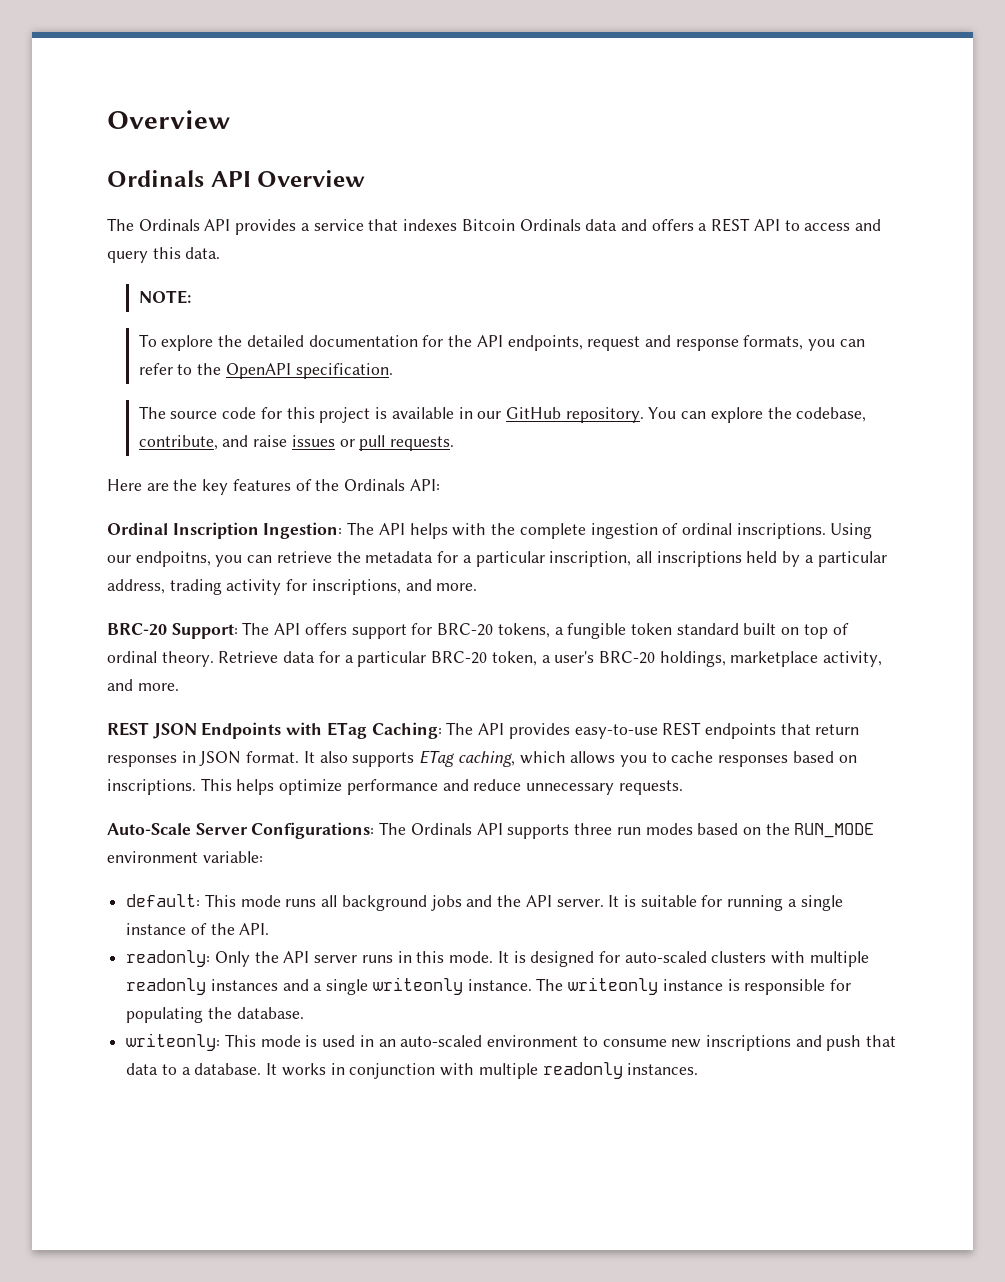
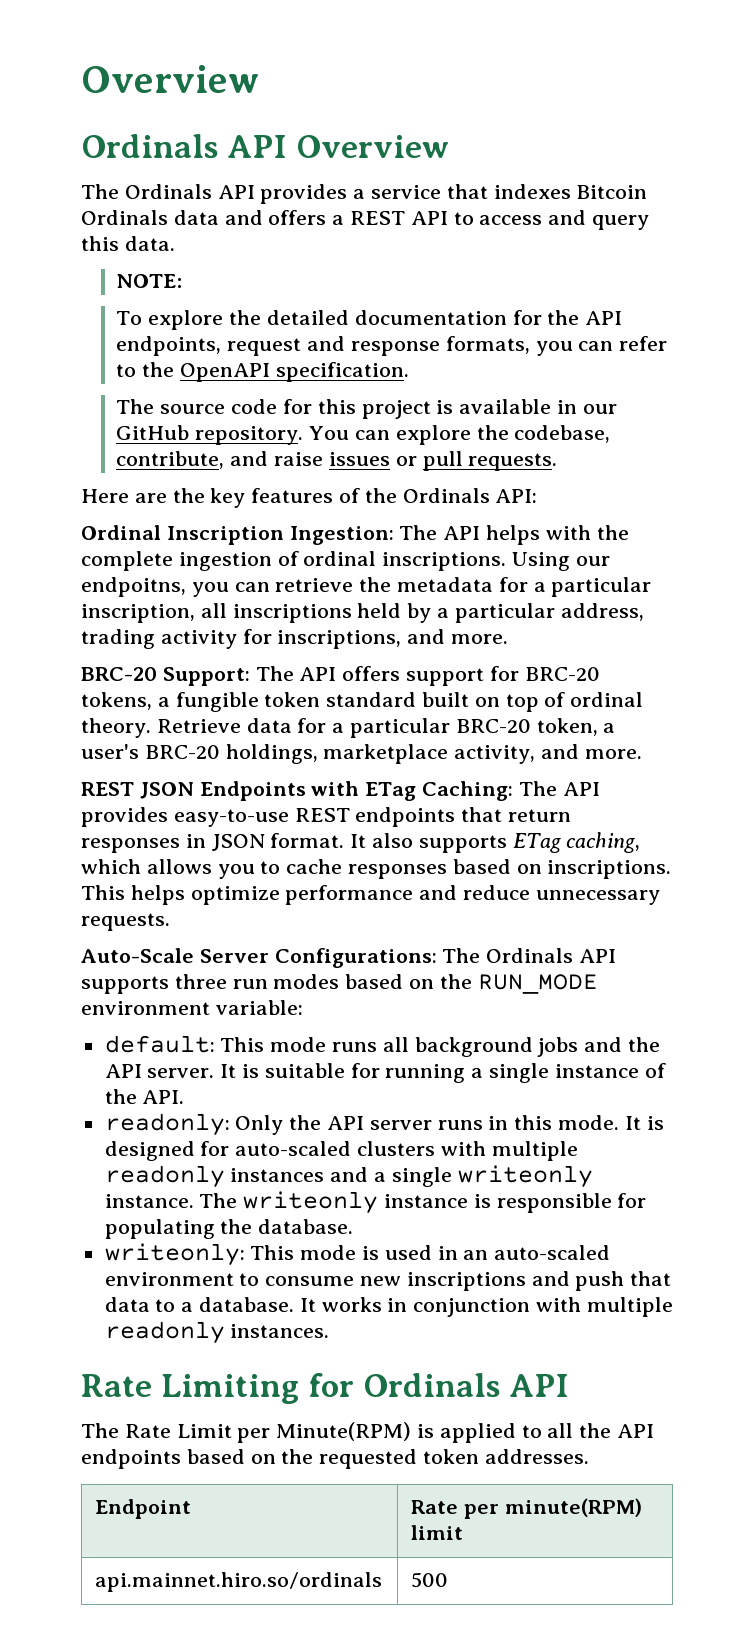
+ Rate Limiting for Ordinals API
+ The Rate Limit per Minute(RPM) is applied to all the API endpoints based on the requested token addresses.
+ Endpoint | Rate per minute(RPM) limit
+ api.mainnet.hiro.so/ordinals | 500

